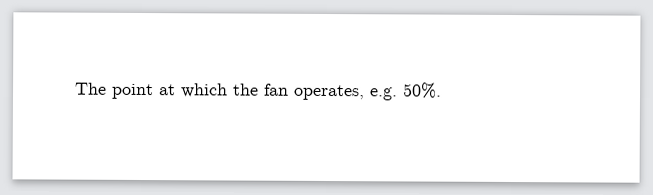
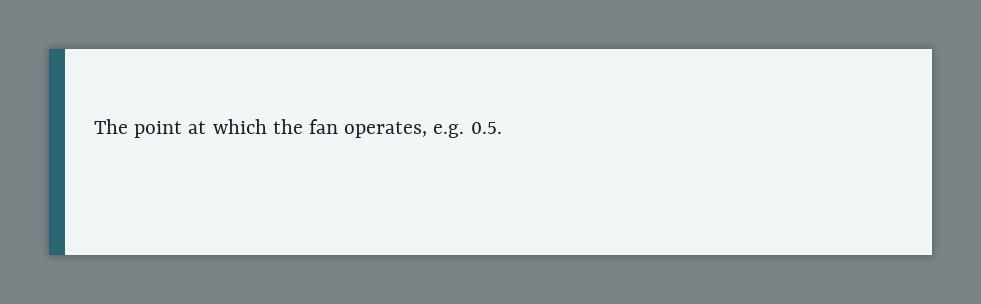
- The point at which the fan operates, e.g. 50%.
+ The point at which the fan operates, e.g. 0.5.

